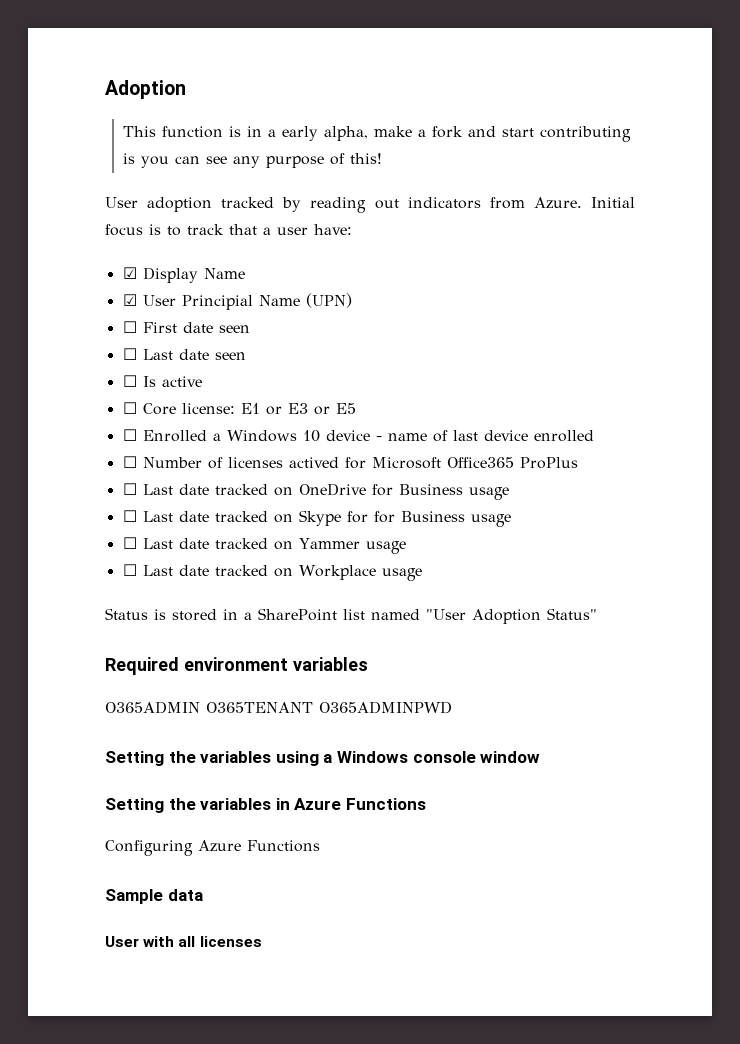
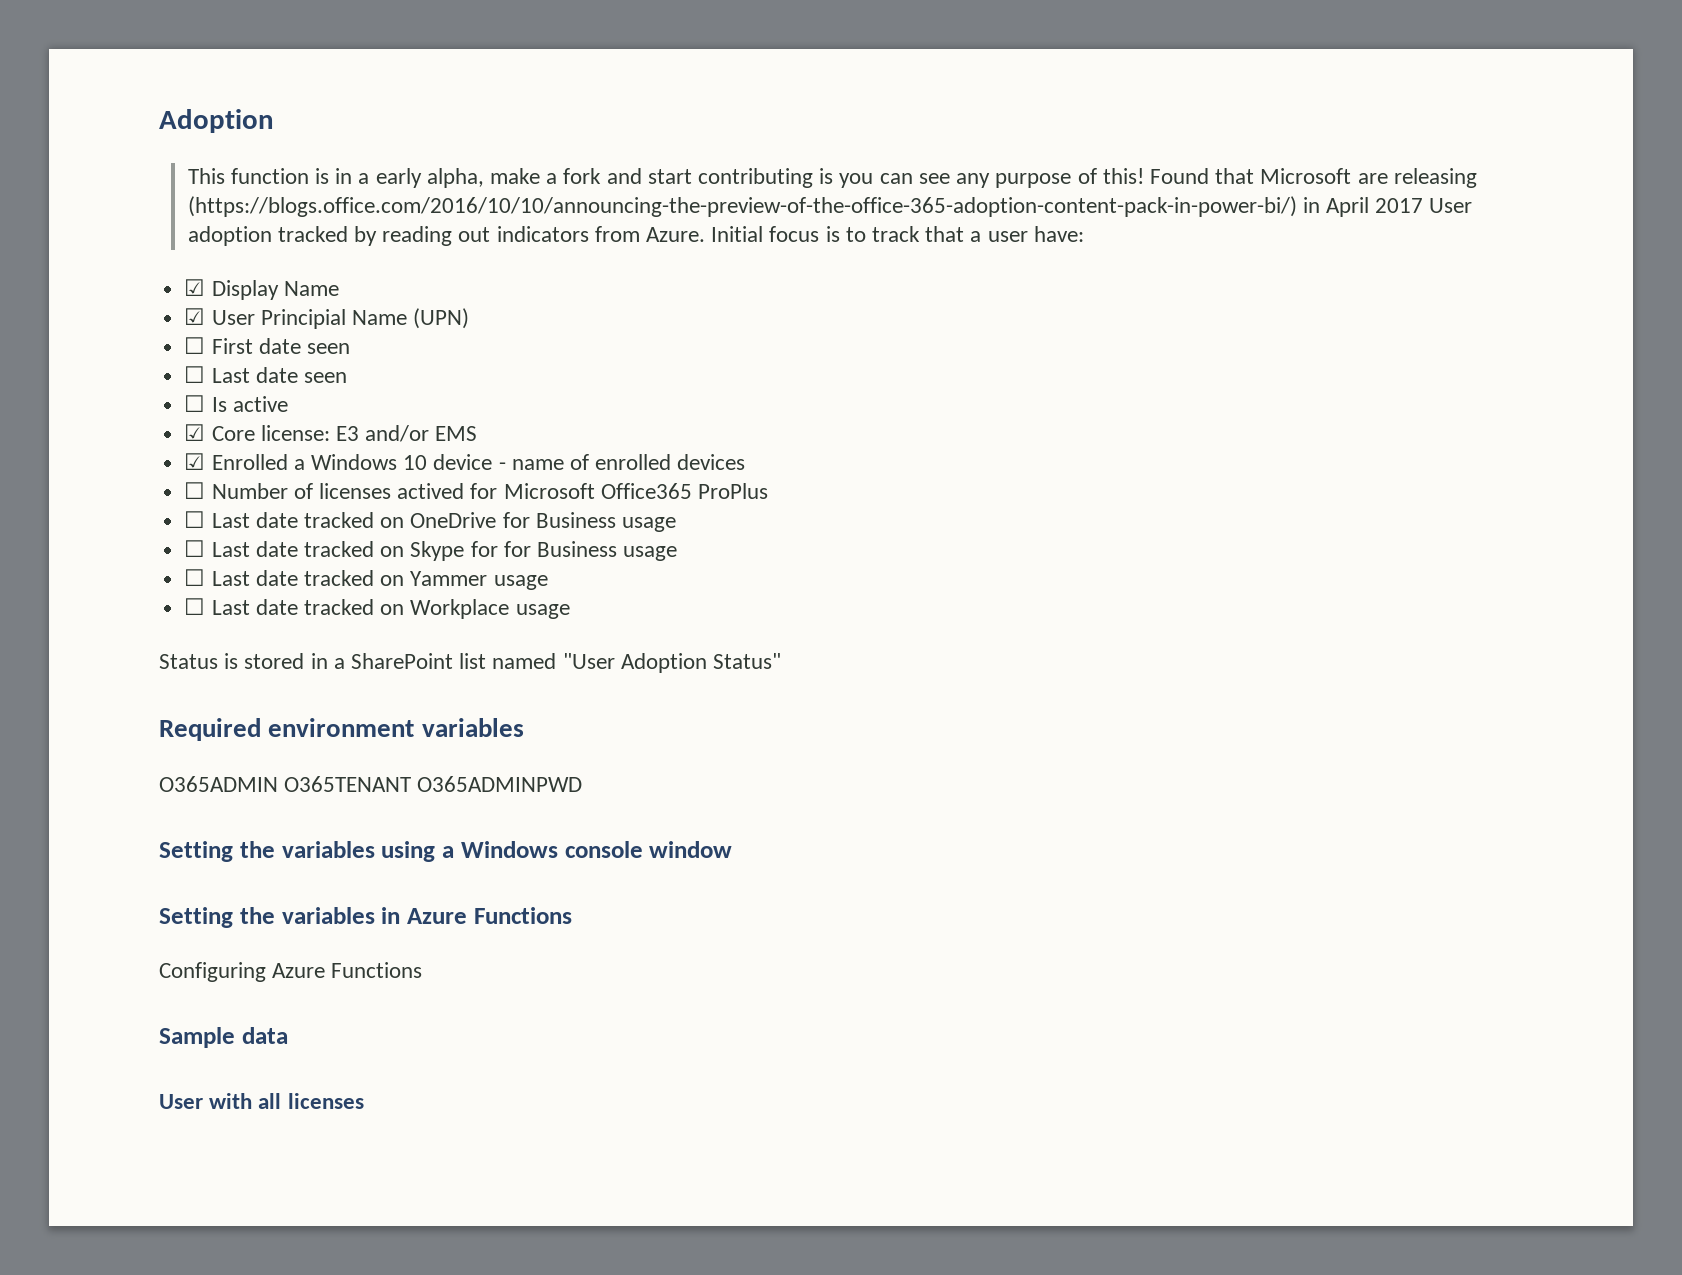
- This function is in a early alpha, make a fork and start contributing is you can see any purpose of this!
- User adoption tracked by reading out indicators from Azure.
+ This function is in a early alpha, make a fork and start contributing is you can see any purpose of this! Found that Microsoft are releasing (https://blogs.office.com/2016/10/10/announcing-the-preview-of-the-office-365-adoption-content-pack-in-power-bi/) in April 2017 User adoption tracked by reading out indicators from Azure.
- ☐ Core license: E1 or E3 or E5
- ☐ Enrolled a Windows 10 device - name of last device enrolled
+ ☑ Core license: E3 and/or EMS
+ ☑ Enrolled a Windows 10 device - name of enrolled devices

